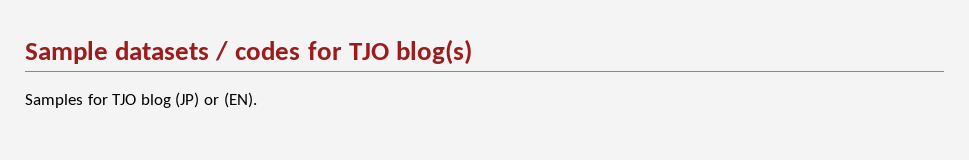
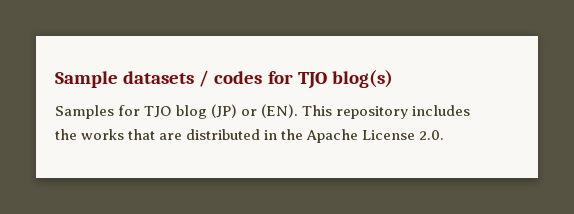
- Samples for TJO blog (JP) or (EN).
+ Samples for TJO blog (JP) or (EN). This repository includes the works that are distributed in the Apache License 2.0.

